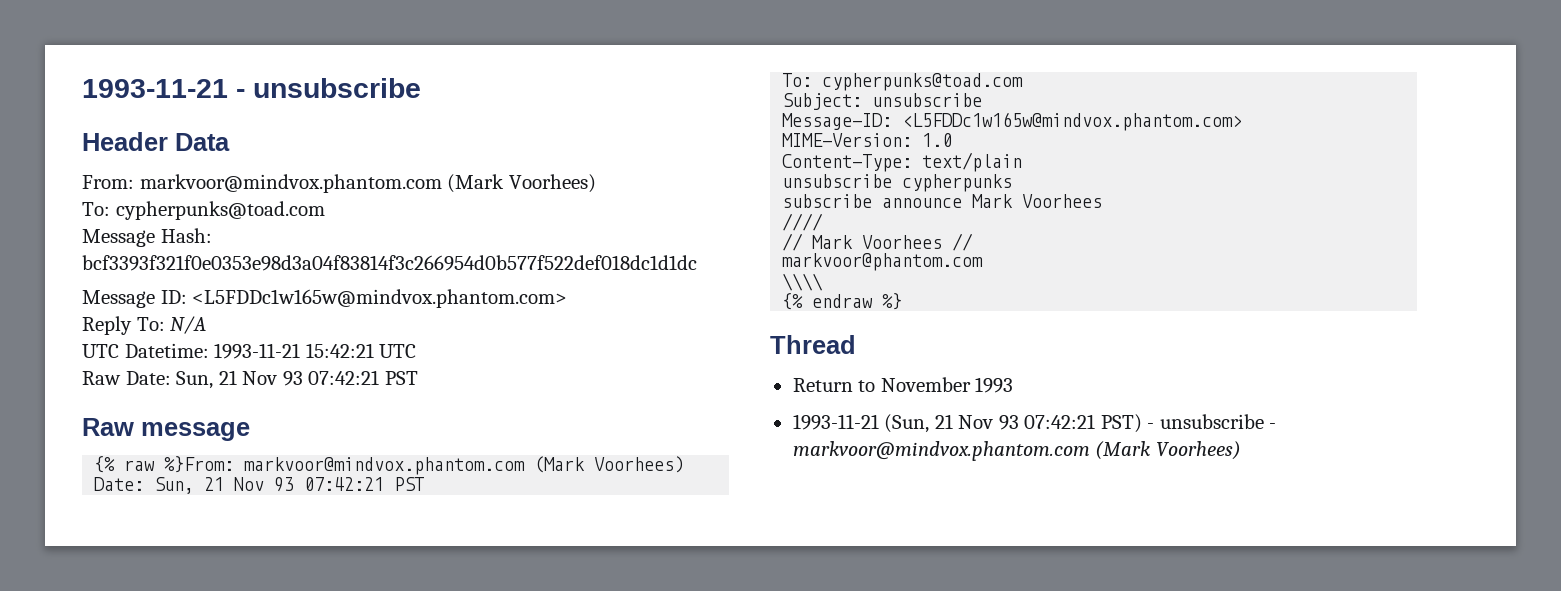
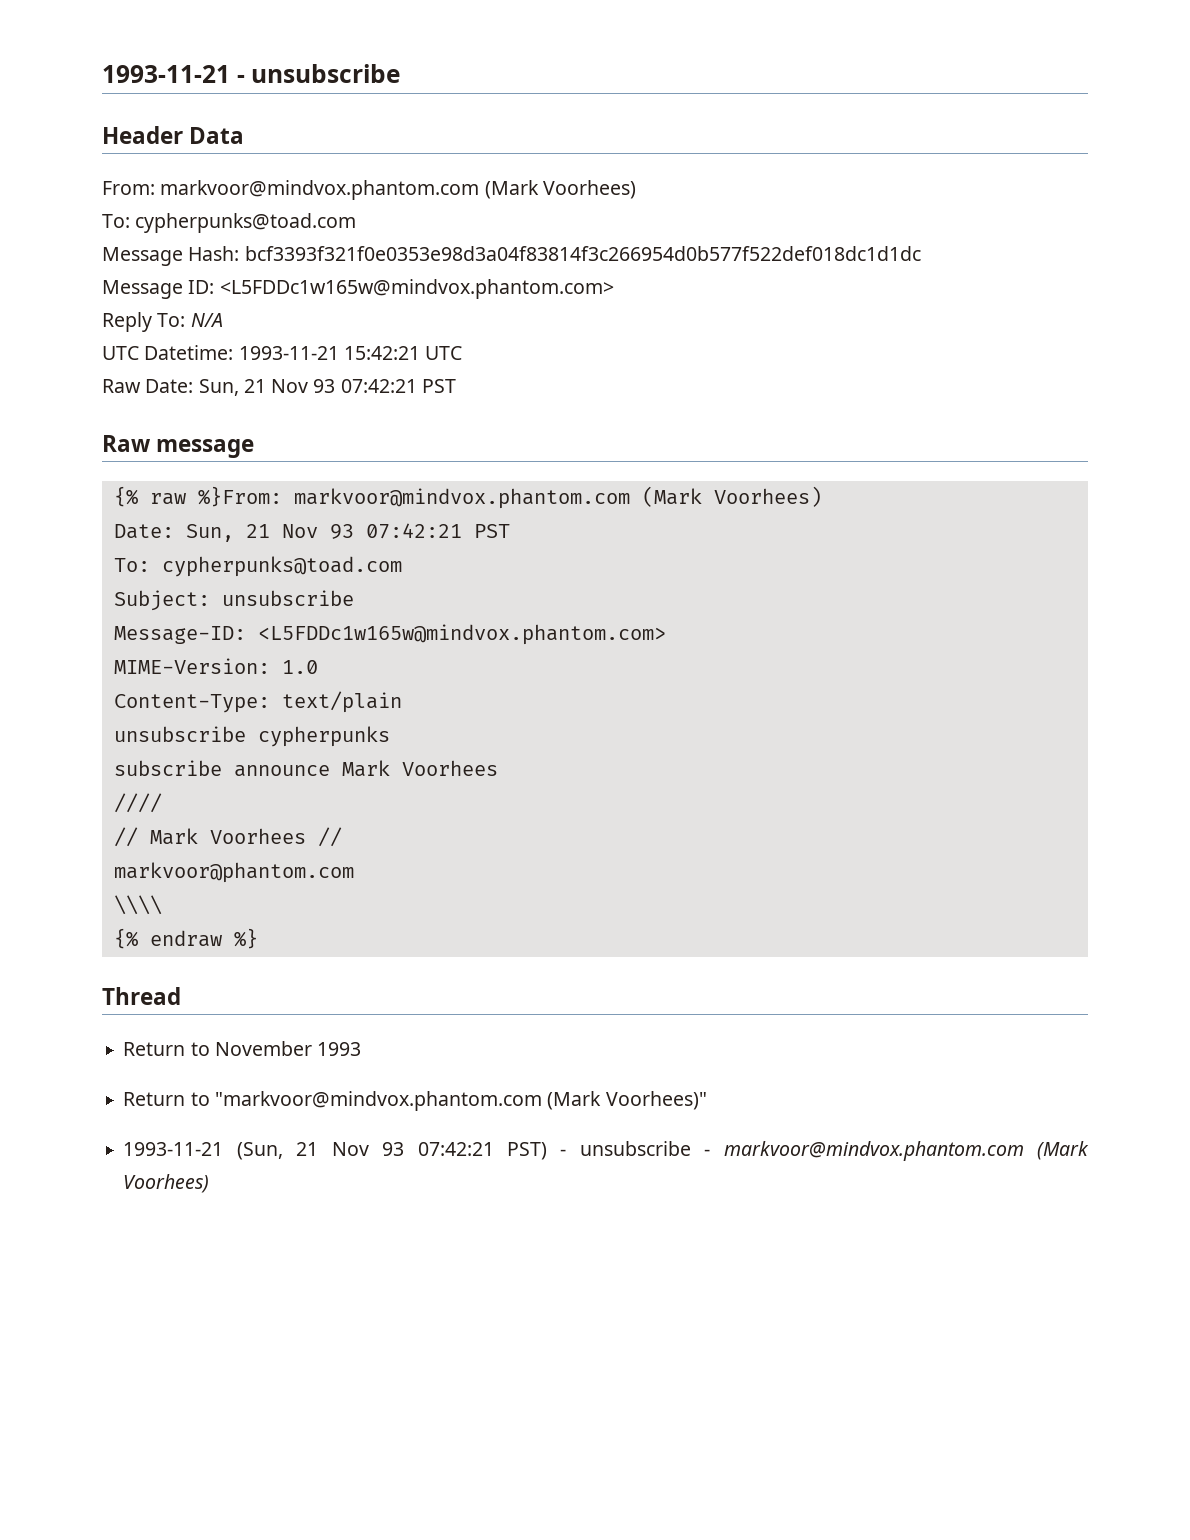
+ Return to "markvoor@mindvox.phantom.com (Mark Voorhees)"

